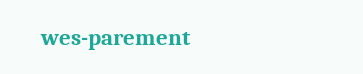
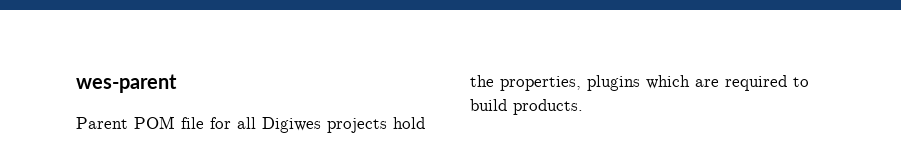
- wes-parement
+ wes-parent
+ Parent POM file for all Digiwes projects hold the properties, plugins which are required to build products.

